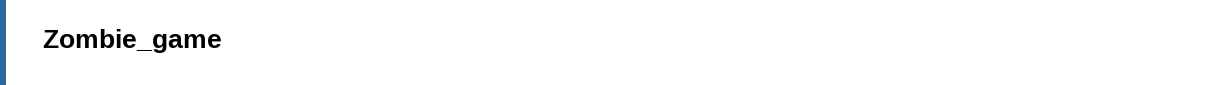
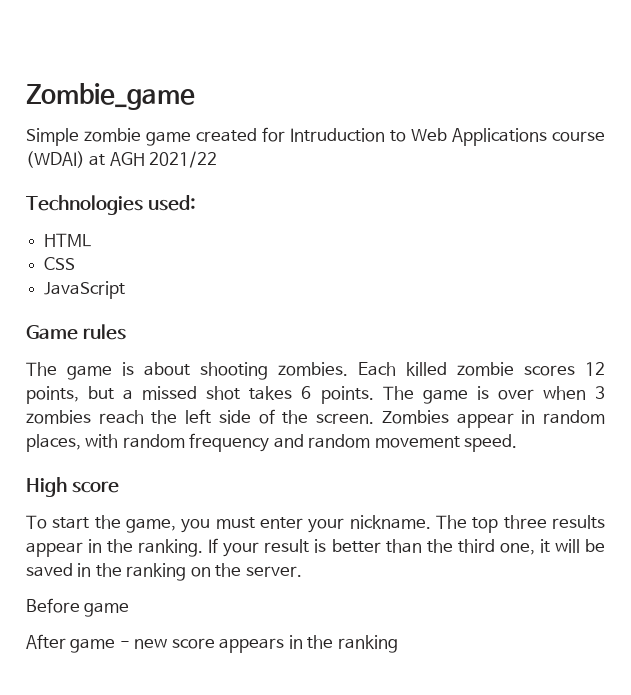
+ Simple zombie game created for Intruduction to Web Applications course (WDAI) at AGH 2021/22
+ Technologies used:
+ HTML
+ CSS
+ JavaScript
+ Game rules
+ The game is about shooting zombies. Each killed zombie scores 12 points, but a missed shot takes 6 points. The game is over when 3 zombies reach the left side of the screen. Zombies appear in random places, with random frequency and random movement speed.
+ High score
+ To start the game, you must enter your nickname. The top three results appear in the ranking. If your result is better than the third one, it will be saved in the ranking on the server.
+ Before game
+ After game - new score appears in the ranking

